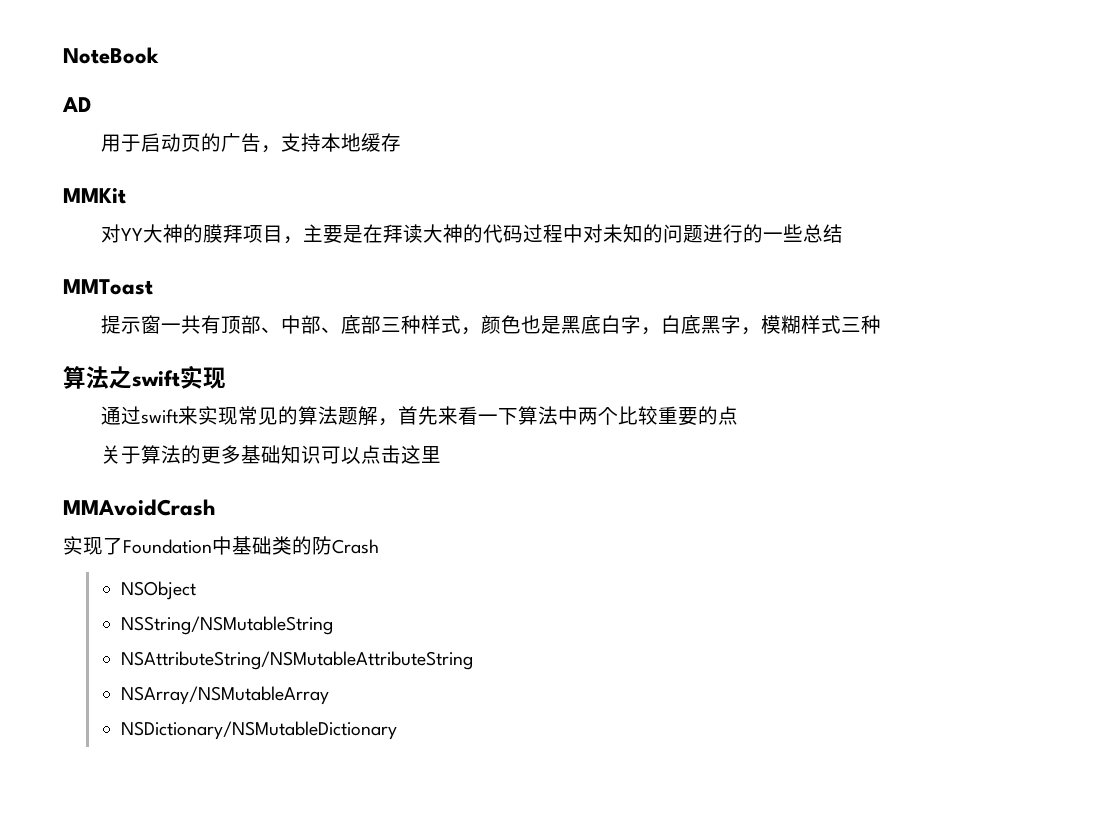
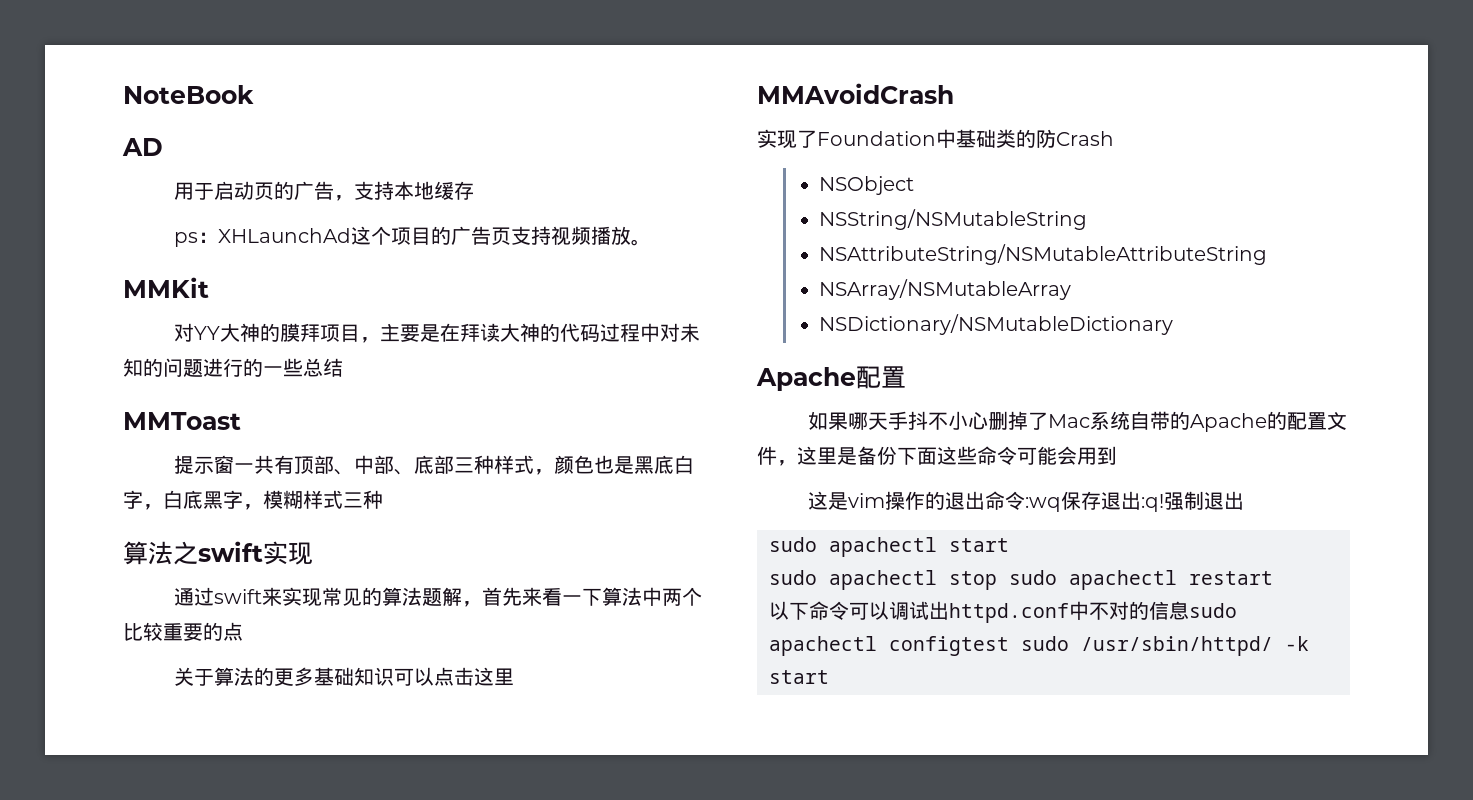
+ ps：XHLaunchAd这个项目的广告页支持视频播放。
+ Apache配置
+ 如果哪天手抖不小心删掉了Mac系统自带的Apache的配置文件，这里是备份下面这些命令可能会用到
+ 这是vim操作的退出命令:wq保存退出:q!强制退出
+ sudo apachectl start
+ sudo apachectl stop sudo apachectl restart
+ 以下命令可以调试出httpd.conf中不对的信息sudo apachectl configtest sudo /usr/sbin/httpd/ -k start

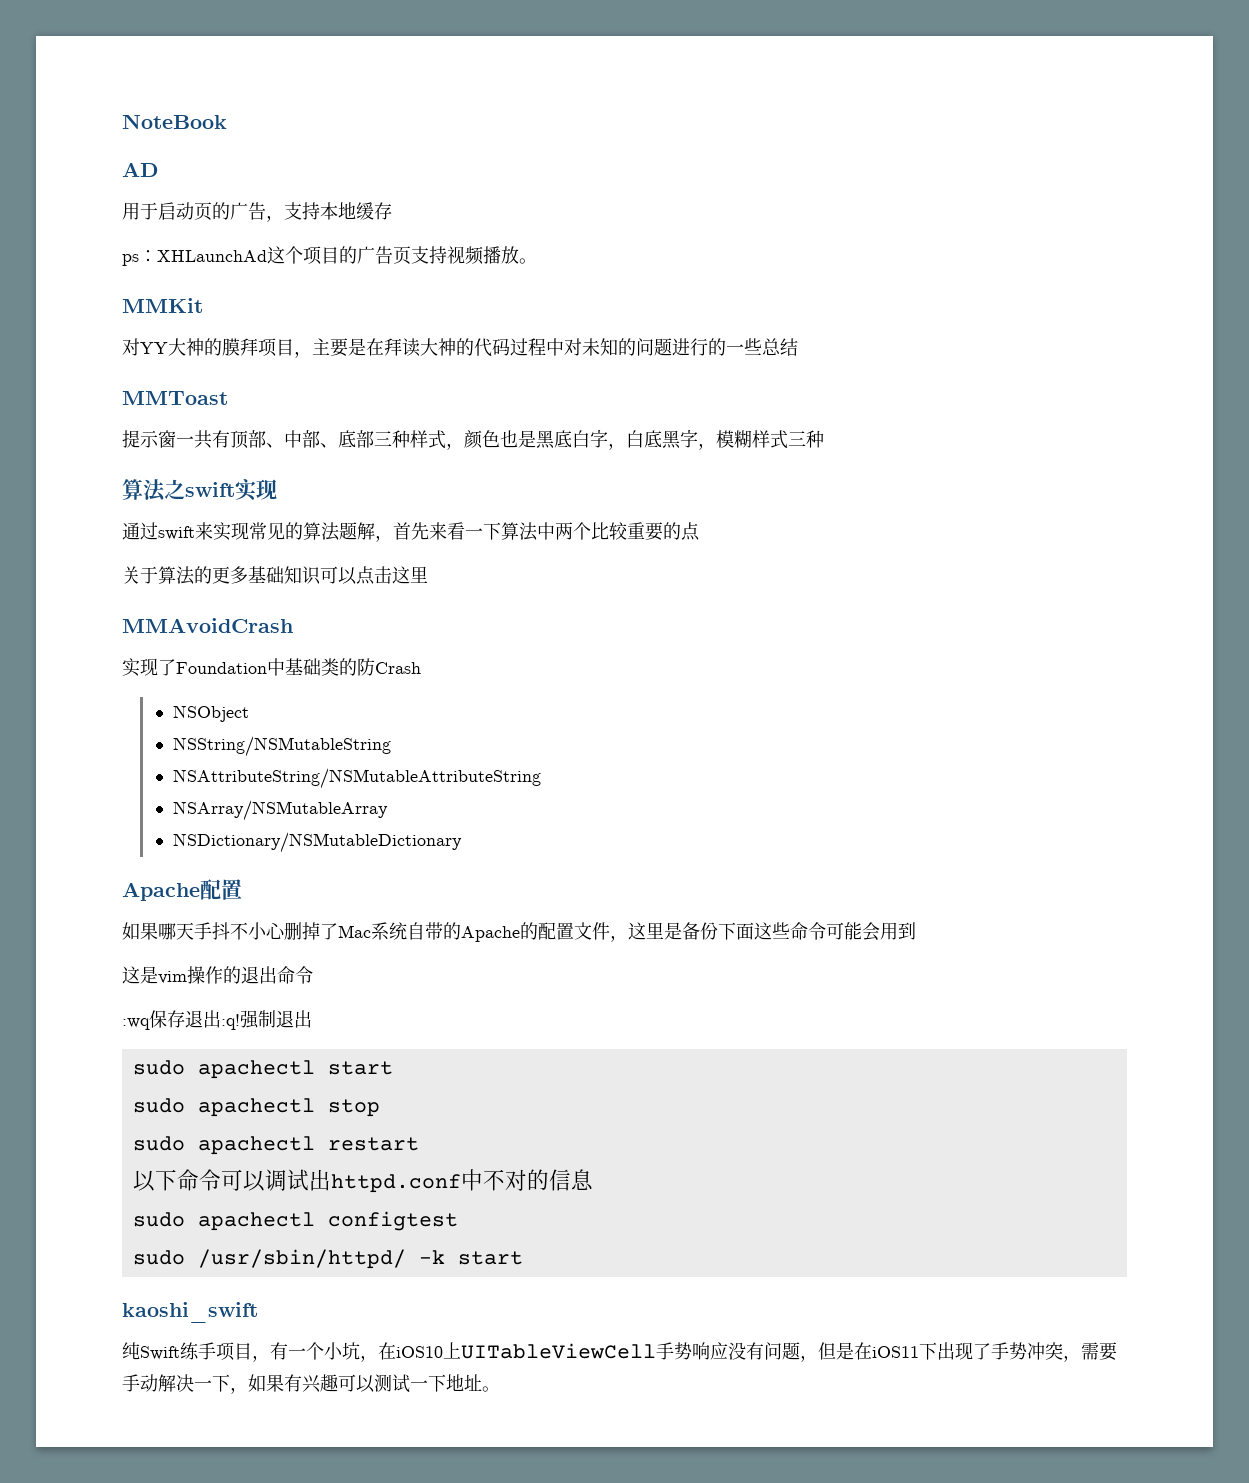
- 这是vim操作的退出命令:wq保存退出:q!
+ 这是vim操作的退出命令
+ :wq保存退出:q!
- sudo apachectl stop sudo apachectl restart
+ sudo apachectl stop
+ sudo apachectl restart
- 以下命令可以调试出httpd.conf中不对的信息sudo apachectl configtest sudo /usr/sbin/httpd/ -k start
+ 以下命令可以调试出httpd.conf中不对的信息
+ sudo apachectl configtest
+ sudo /usr/sbin/httpd/ -k start
+ kaoshi_swift
+ 纯Swift练手项目，有一个小坑，在iOS10上UITableViewCell手势响应没有问题，但是在iOS11下出现了手势冲突，需要手动解决一下，如果有兴趣可以测试一下地址。

